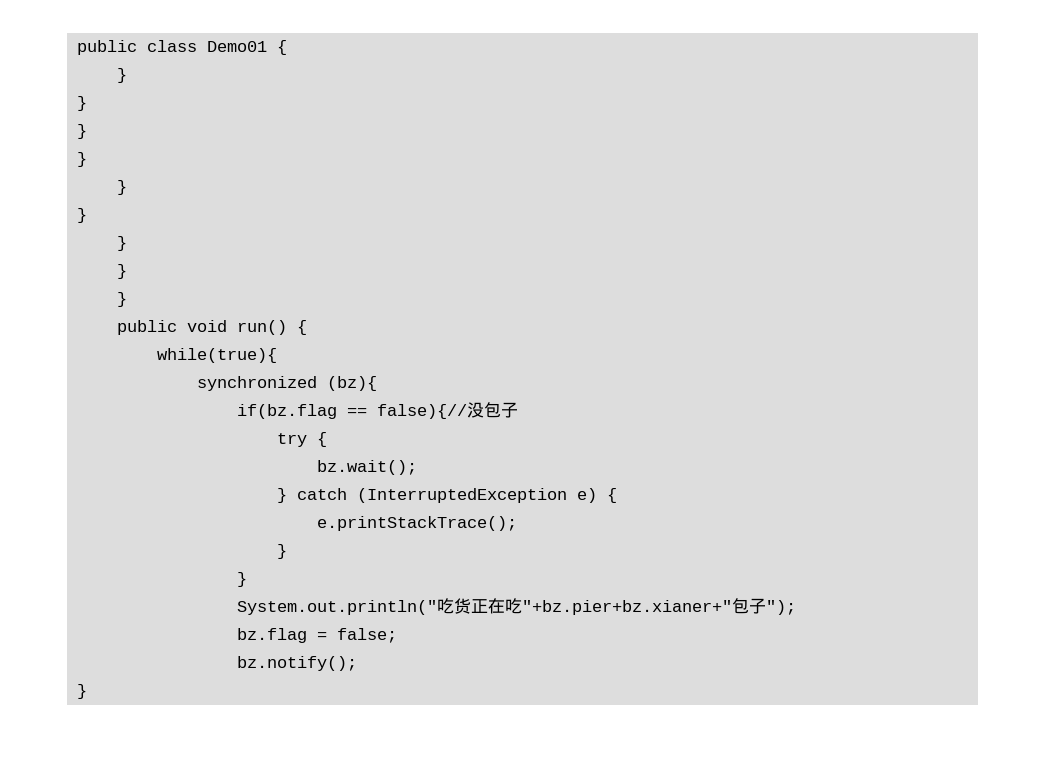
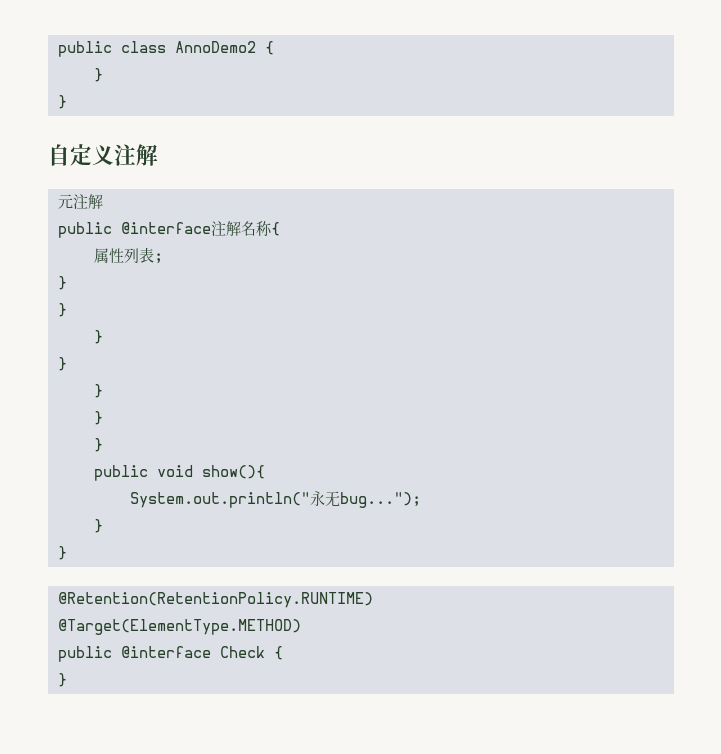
- public class Demo01 {
+ public class AnnoDemo2 {
+ 自定义注解
+ 元注解
+ public @interface注解名称{
+ 属性列表;
- public void run() {
- while(true){
- synchronized (bz){
- if(bz.flag == false){//没包子
- try {
- bz.wait();
- } catch (InterruptedException e) {
- e.printStackTrace();
+ public void show(){
+ System.out.println("永无bug...");
  }
  }
- System.out.println("吃货正在吃"+bz.pier+bz.xianer+"包子");
- bz.flag = false;
- bz.notify();
+ @Retention(RetentionPolicy.RUNTIME)
+ @Target(ElementType.METHOD)
+ public @interface Check {

